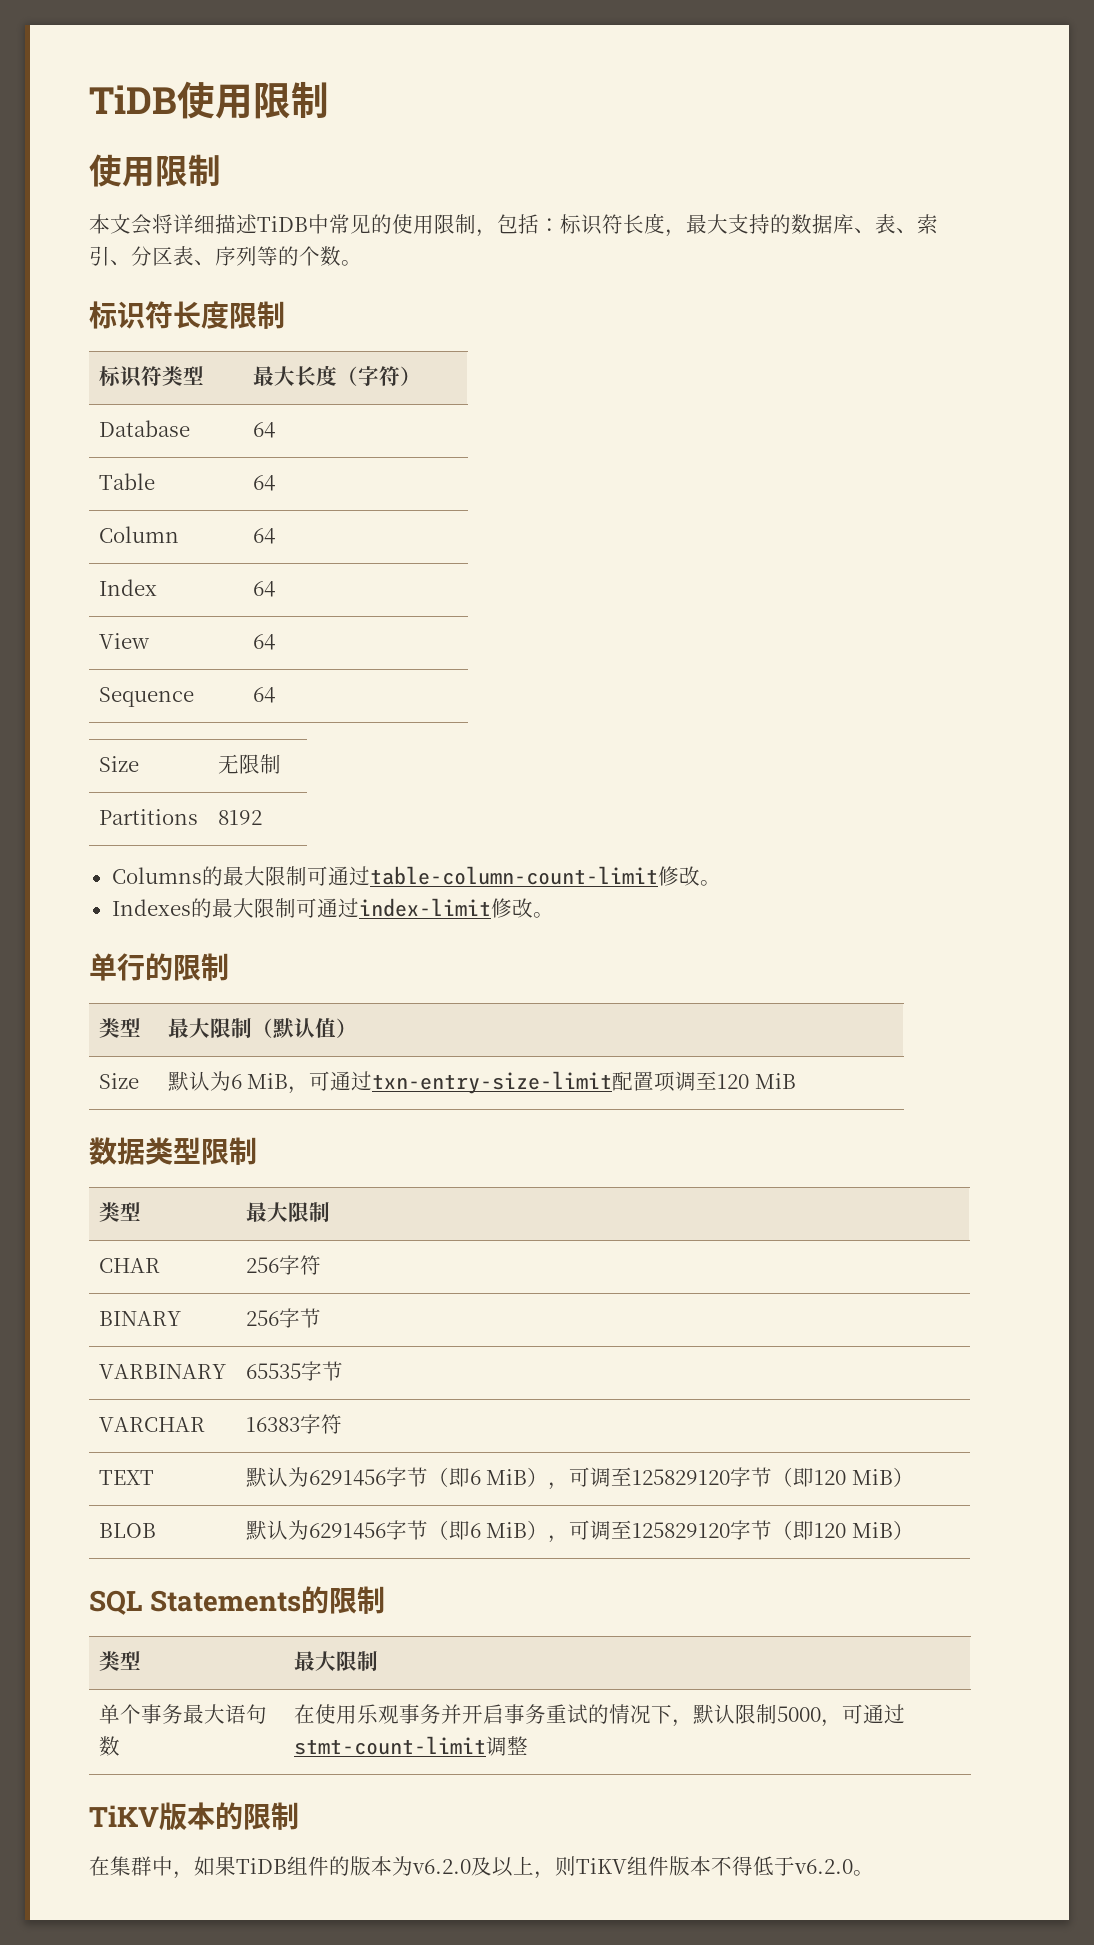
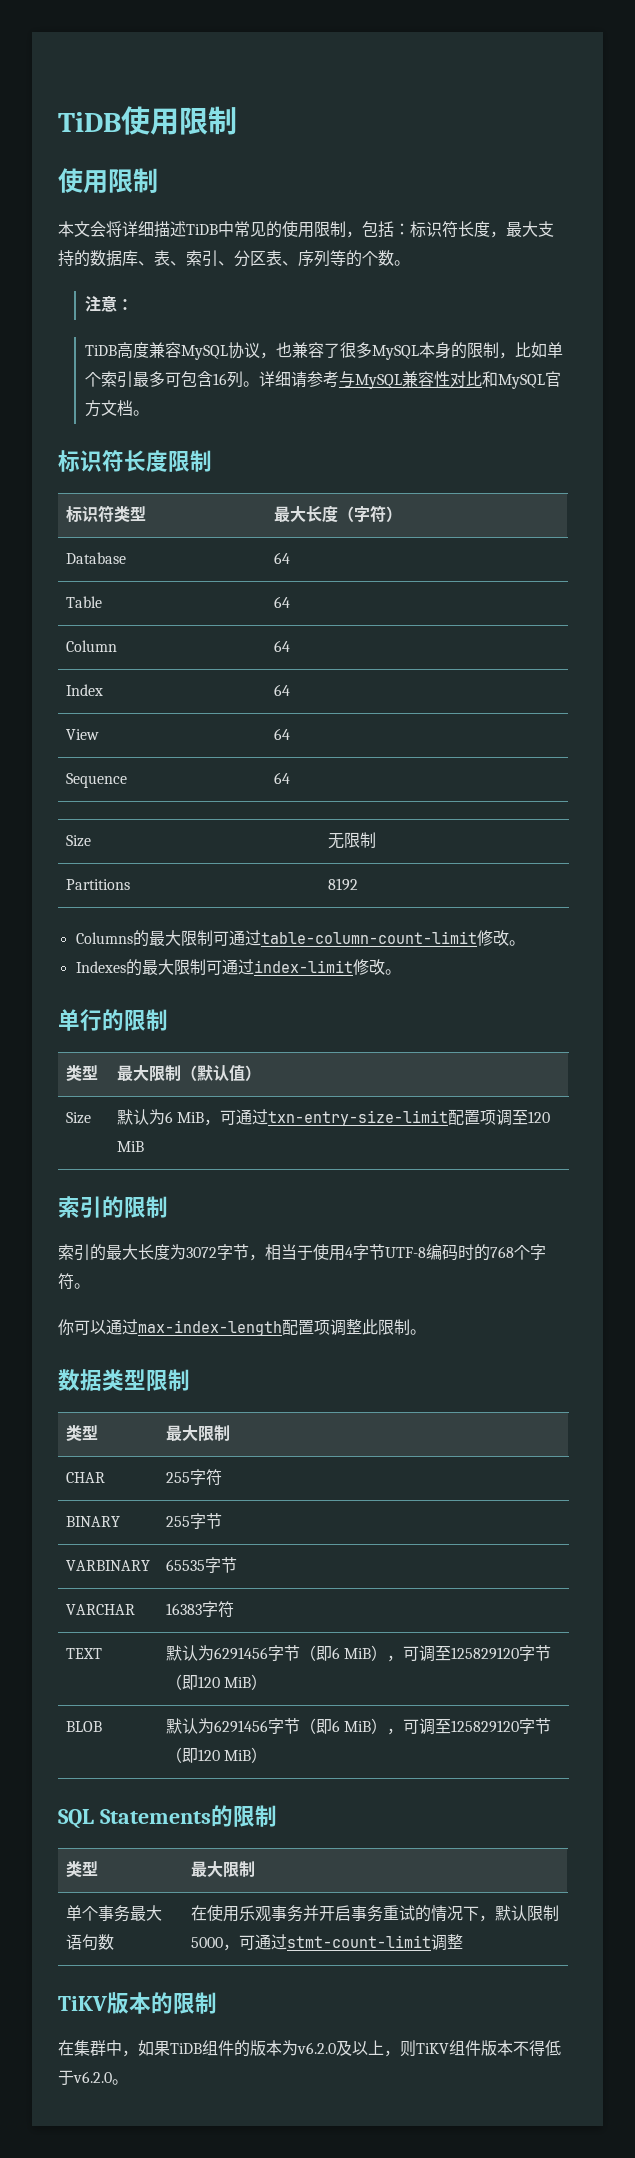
+ 注意：
+ TiDB高度兼容MySQL协议，也兼容了很多MySQL本身的限制，比如单个索引最多可包含16列。详细请参考与MySQL兼容性对比和MySQL官方文档。
+ 索引的限制
+ 索引的最大长度为3072字节，相当于使用4字节UTF-8编码时的768个字符。
+ 你可以通过max-index-length配置项调整此限制。
- CHAR | 256字符
+ CHAR | 255字符
- BINARY | 256字节
+ BINARY | 255字节

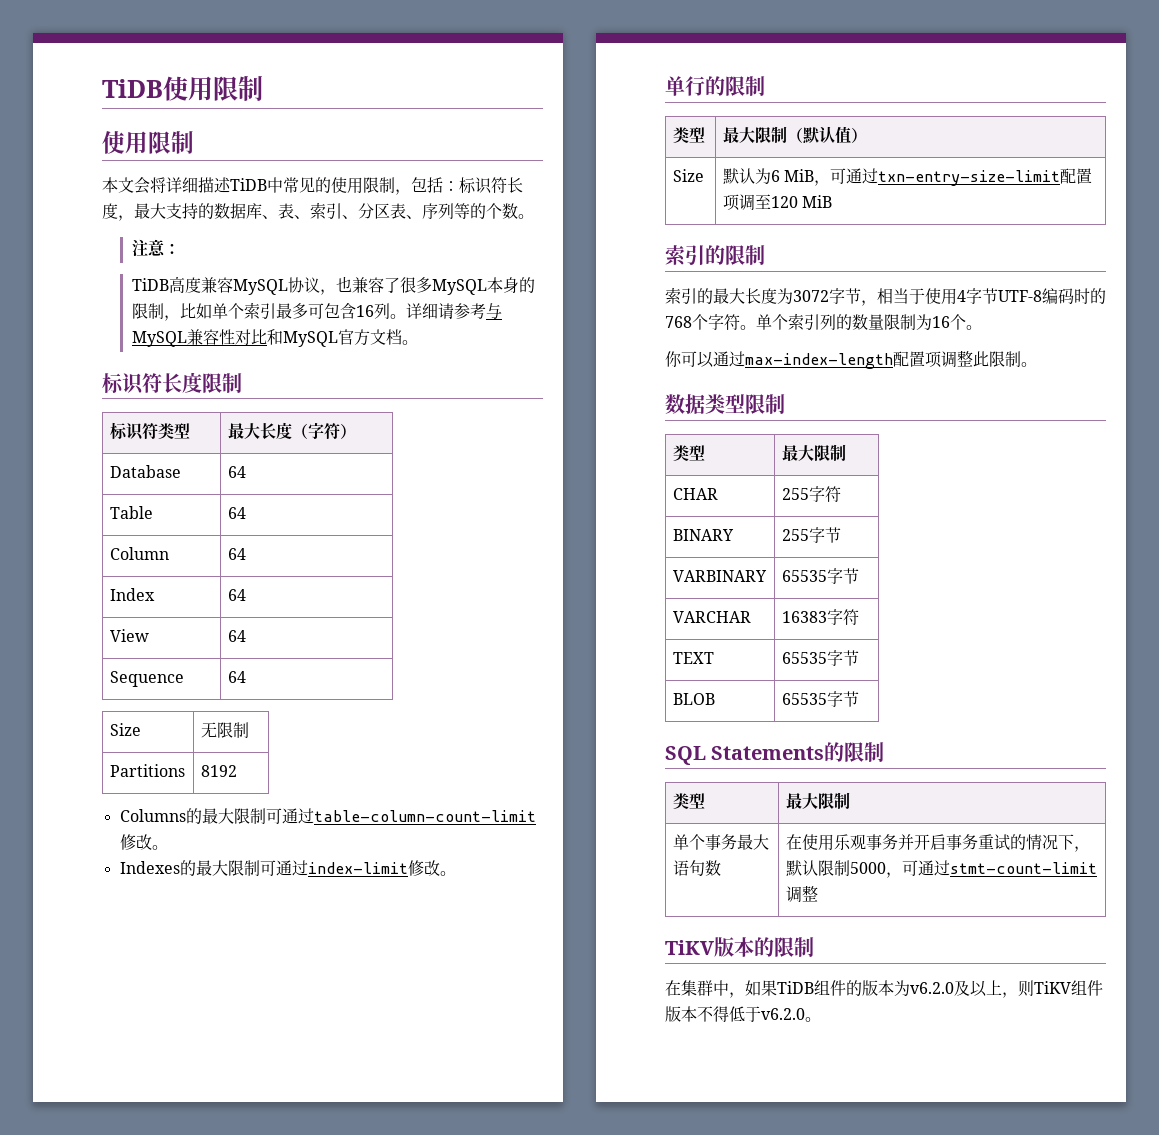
+ 单个索引列的数量限制为16个。
- TEXT | 默认为6291456字节（即6 MiB），可调至125829120字节（即120 MiB）
+ TEXT | 65535字节
- BLOB | 默认为6291456字节（即6 MiB），可调至125829120字节（即120 MiB）
+ BLOB | 65535字节

